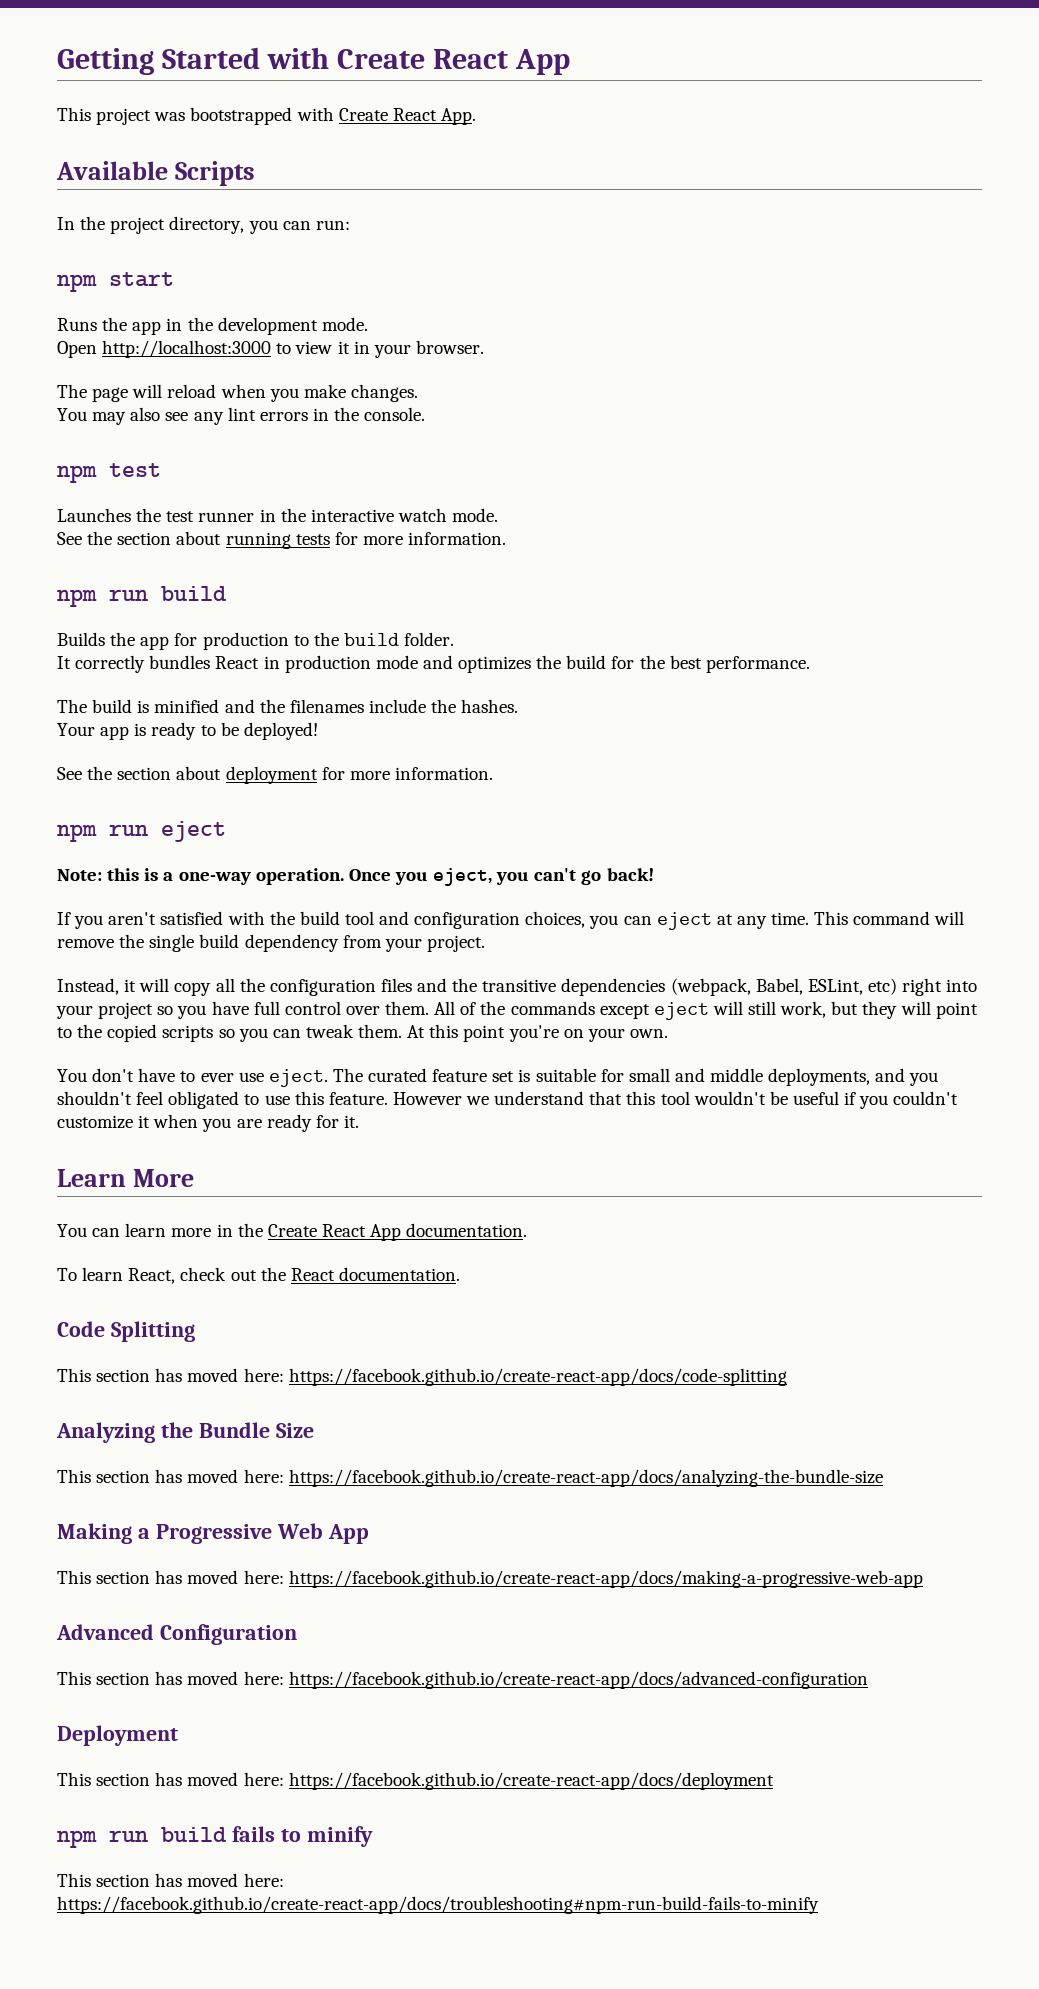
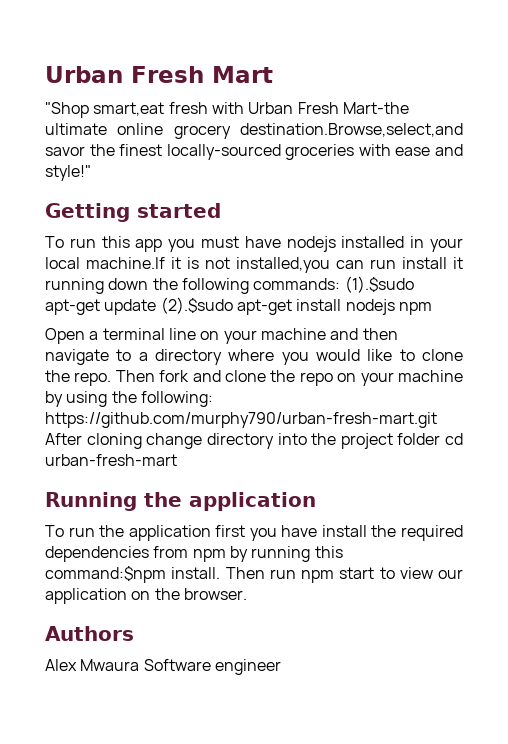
- Getting Started with Create React App
- This project was bootstrapped with Create React App.
- Available Scripts
- In the project directory, you can run:
- npm start
- Runs the app in the development mode.
- Open http://localhost:3000 to view it in your browser.
- The page will reload when you make changes.
- You may also see any lint errors in the console.
- npm test
- Launches the test runner in the interactive watch mode.
- See the section about running tests for more information.
- npm run build
- Builds the app for production to the build folder.
- It correctly bundles React in production mode and optimizes the build for the best performance.
- The build is minified and the filenames include the hashes.
- Your app is ready to be deployed!
- See the section about deployment for more information.
- npm run eject
- Note: this is a one-way operation. Once you eject, you can't go back!
- If you aren't satisfied with the build tool and configuration choices, you can eject at any time. This command will remove the single build dependency from your project.
- Instead, it will copy all the configuration files and the transitive dependencies (webpack, Babel, ESLint, etc) right into your project so you have full control over them. All of the commands except eject will still work, but they will point to the copied scripts so you can tweak them. At this point you're on your own.
- You don't have to ever use eject. The curated feature set is suitable for small and middle deployments, and you shouldn't feel obligated to use this feature. However we understand that this tool wouldn't be useful if you couldn't customize it when you are ready for it.
- Learn More
- You can learn more in the Create React App documentation.
- To learn React, check out the React documentation.
- Code Splitting
- This section has moved here: https://facebook.github.io/create-react-app/docs/code-splitting
- Analyzing the Bundle Size
- This section has moved here: https://facebook.github.io/create-react-app/docs/analyzing-the-bundle-size
- Making a Progressive Web App
- This section has moved here: https://facebook.github.io/create-react-app/docs/making-a-progressive-web-app
- Advanced Configuration
- This section has moved here: https://facebook.github.io/create-react-app/docs/advanced-configuration
- Deployment
- This section has moved here: https://facebook.github.io/create-react-app/docs/deployment
- npm run build fails to minify
- This section has moved here: https://facebook.github.io/create-react-app/docs/troubleshooting#npm-run-build-fails-to-minify
+ Urban Fresh Mart
+ "Shop smart,eat fresh with Urban Fresh Mart-the ultimate online grocery destination.Browse,select,and savor the finest locally-sourced groceries with ease and style!"
+ Getting started
+ To run this app you must have nodejs installed in your local machine.If it is not installed,you can run install it running down the following commands: (1).$sudo apt-get update (2).$sudo apt-get install nodejs npm
+ Open a terminal line on your machine and then navigate to a directory where you would like to clone the repo. Then fork and clone the repo on your machine by using the following: https://github.com/murphy790/urban-fresh-mart.git After cloning change directory into the project folder cd urban-fresh-mart
+ Running the application
+ To run the application first you have install the required dependencies from npm by running this command:$npm install. Then run npm start to view our application on the browser.
+ Authors
+ Alex Mwaura Software engineer

